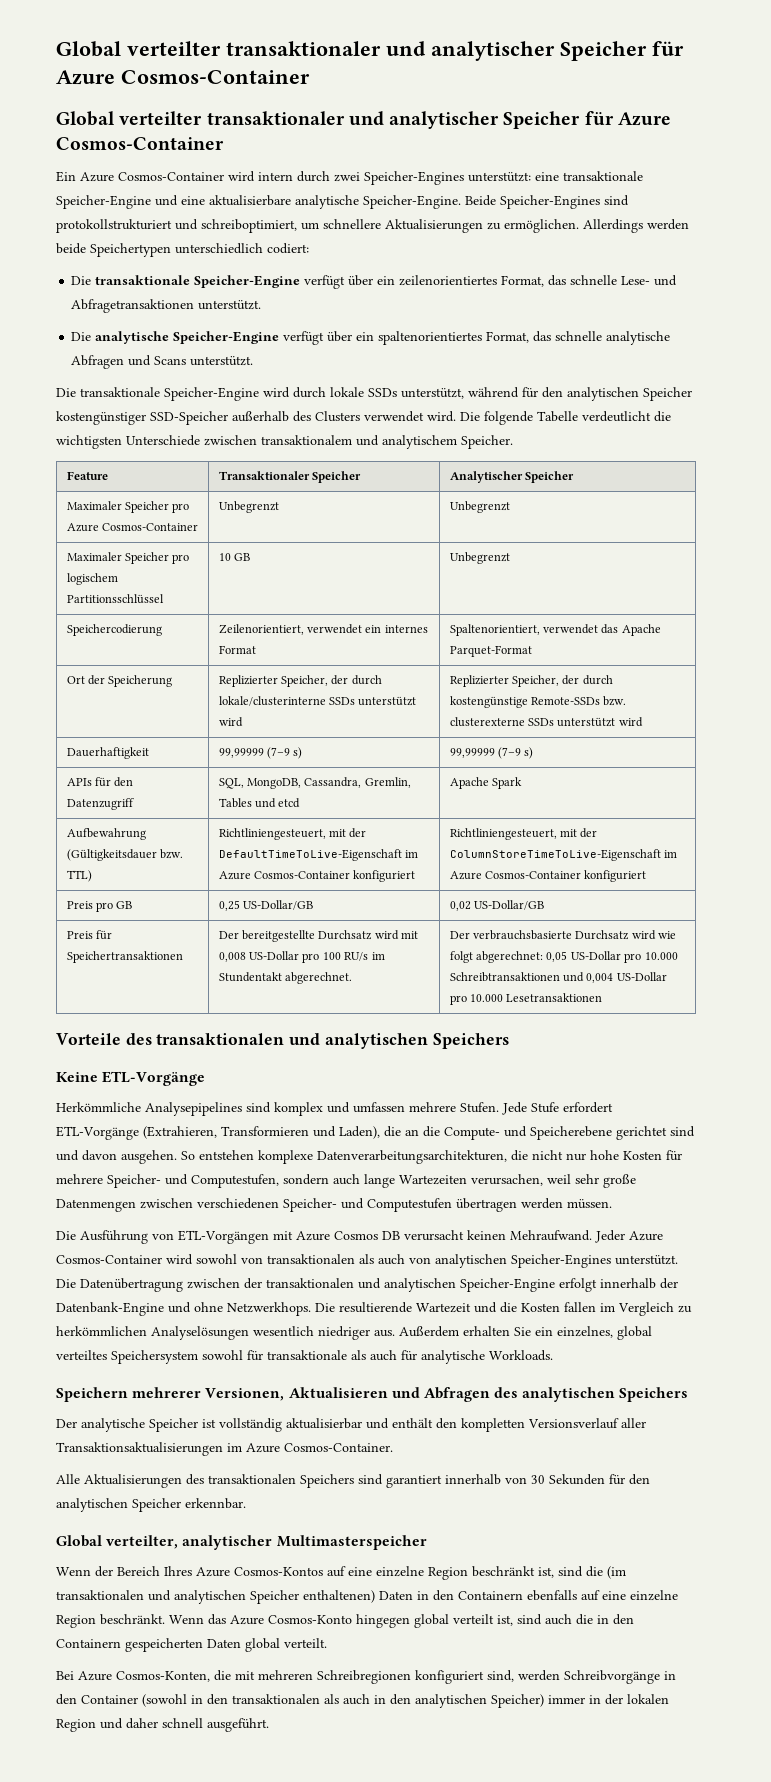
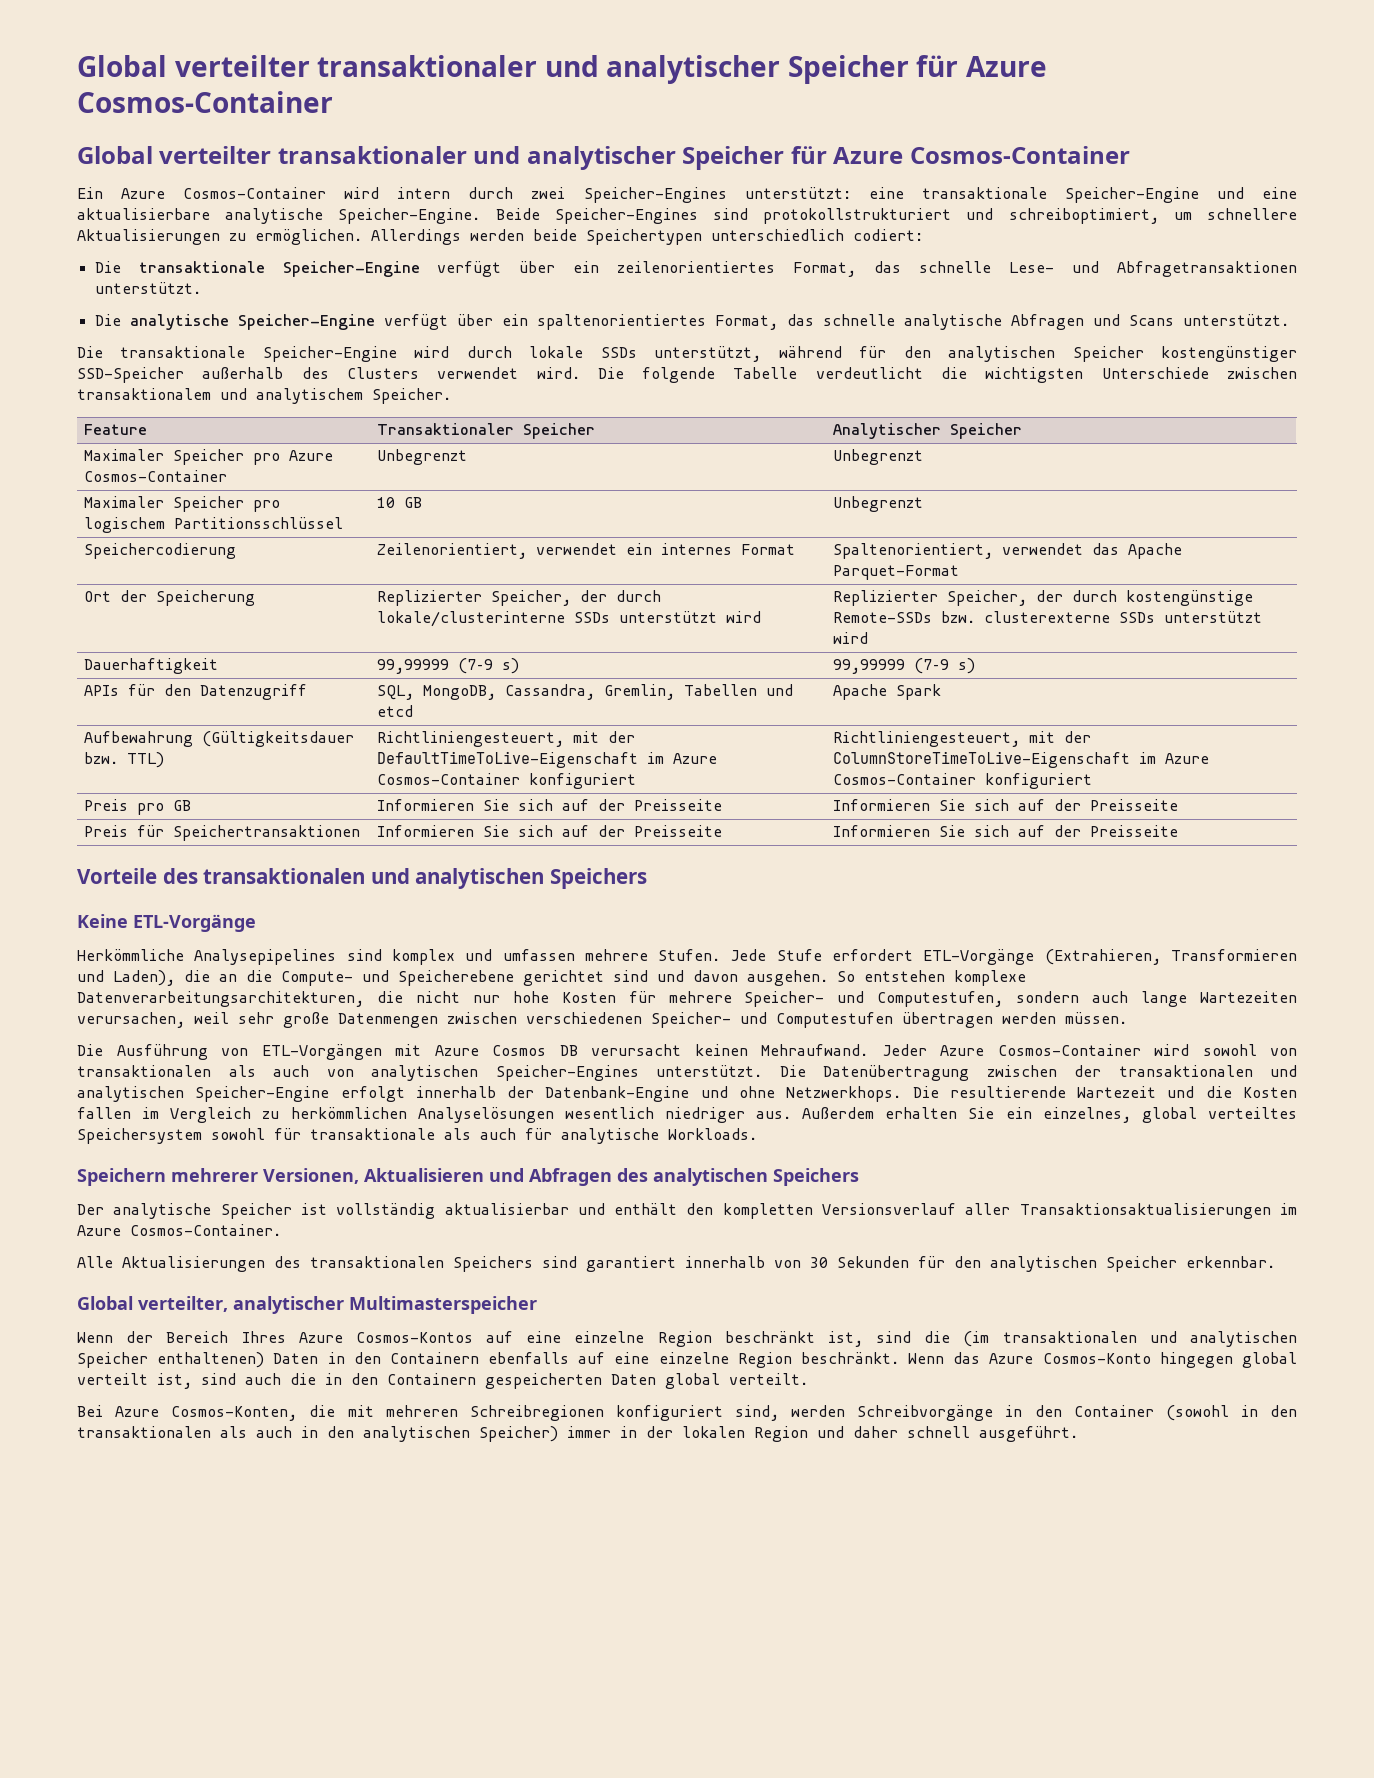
- APIs für den Datenzugriff | SQL, MongoDB, Cassandra, Gremlin, Tables und etcd | Apache Spark
+ APIs für den Datenzugriff | SQL, MongoDB, Cassandra, Gremlin, Tabellen und etcd | Apache Spark
- Preis pro GB | 0,25 US-Dollar/GB | 0,02 US-Dollar/GB
- Preis für Speichertransaktionen | Der bereitgestellte Durchsatz wird mit 0,008 US-Dollar pro 100 RU/s im Stundentakt abgerechnet. | Der verbrauchsbasierte Durchsatz wird wie folgt abgerechnet: 0,05 US-Dollar pro 10.000 Schreibtransaktionen und 0,004 US-Dollar pro 10.000 Lesetransaktionen
+ Preis pro GB | Informieren Sie sich auf der Preisseite | Informieren Sie sich auf der Preisseite
+ Preis für Speichertransaktionen | Informieren Sie sich auf der Preisseite | Informieren Sie sich auf der Preisseite

